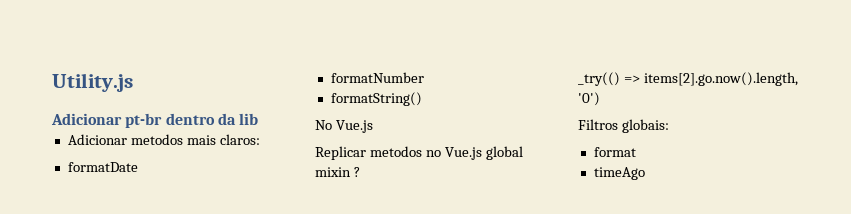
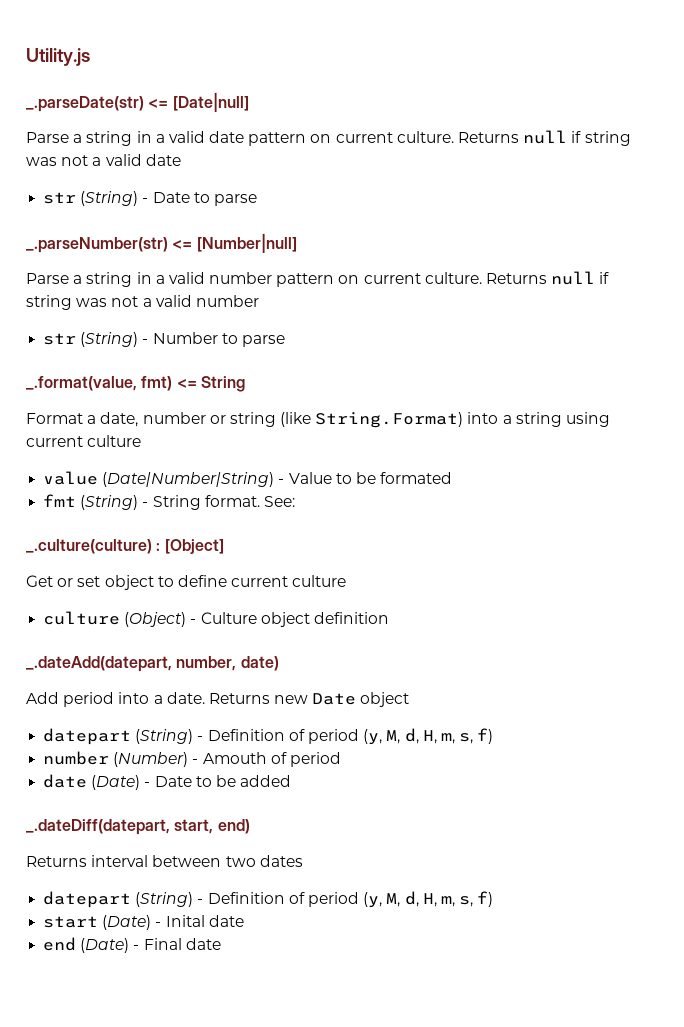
- Adicionar pt-br dentro da lib
- Adicionar metodos mais claros:
- formatDate
- formatNumber
- formatString()
- No Vue.js
- Replicar metodos no Vue.js global mixin ?
- _try(() => items[2].go.now().length, '0')
- Filtros globais:
- format
- timeAgo
+ _.parseDate(str) <= [Date|null]
+ Parse a string in a valid date pattern on current culture. Returns null if string was not a valid date
+ str (String) - Date to parse
+ _.parseNumber(str) <= [Number|null]
+ Parse a string in a valid number pattern on current culture. Returns null if string was not a valid number
+ str (String) - Number to parse
+ _.format(value, fmt) <= String
+ Format a date, number or string (like String.Format) into a string using current culture
+ value (Date|Number|String) - Value to be formated
+ fmt (String) - String format. See:
+ _.culture(culture) : [Object]
+ Get or set object to define current culture
+ culture (Object) - Culture object definition
+ _.dateAdd(datepart, number, date)
+ Add period into a date. Returns new Date object
+ datepart (String) - Definition of period (y, M, d, H, m, s, f)
+ number (Number) - Amouth of period
+ date (Date) - Date to be added
+ _.dateDiff(datepart, start, end)
+ Returns interval between two dates
+ datepart (String) - Definition of period (y, M, d, H, m, s, f)
+ start (Date) - Inital date
+ end (Date) - Final date

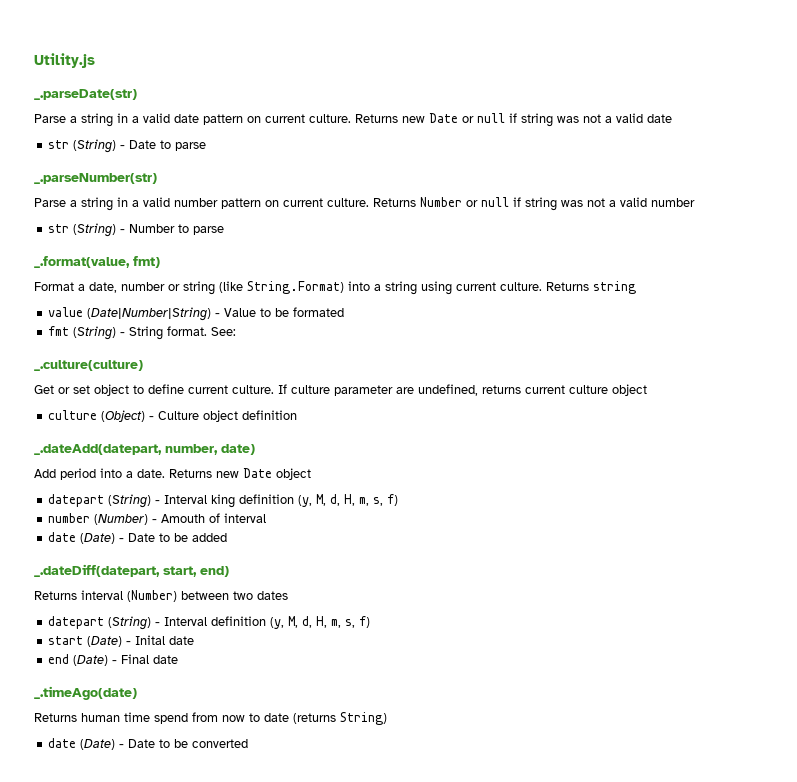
- _.parseDate(str) <= [Date|null]
+ _.parseDate(str)
- Returns null if string was not a valid date
+ Returns new Date or null if string was not a valid date
- _.parseNumber(str) <= [Number|null]
+ _.parseNumber(str)
- Returns null if string was not a valid number
+ Returns Number or null if string was not a valid number
- _.format(value, fmt) <= String
+ _.format(value, fmt)
- Format a date, number or string (like String.Format) into a string using current culture
+ Format a date, number or string (like String.Format) into a string using current culture. Returns string
- _.culture(culture) : [Object]
+ _.culture(culture)
- Get or set object to define current culture
+ Get or set object to define current culture. If culture parameter are undefined, returns current culture object
  Returns new Date object
- datepart (String) - Definition of period (y, M, d, H, m, s, f)
+ datepart (String) - Interval king definition (y, M, d, H, m, s, f)
- number (Number) - Amouth of period
+ number (Number) - Amouth of interval
- Returns interval between two dates
- datepart (String) - Definition of period (y, M, d, H, m, s, f)
+ Returns interval (Number) between two dates
+ datepart (String) - Interval definition (y, M, d, H, m, s, f)
+ _.timeAgo(date)
+ Returns human time spend from now to date (returns String)
+ date (Date) - Date to be converted

